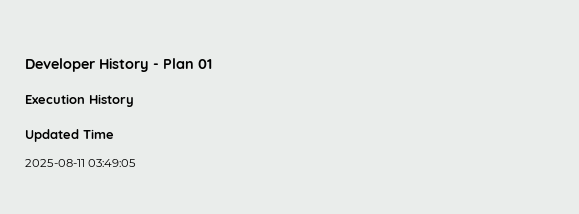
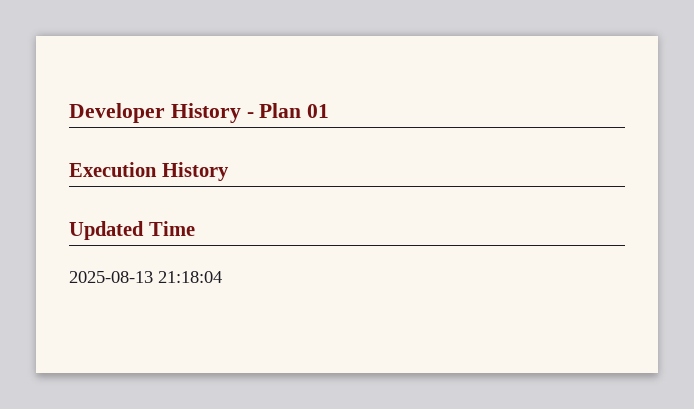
- 2025-08-11 03:49:05
+ 2025-08-13 21:18:04

